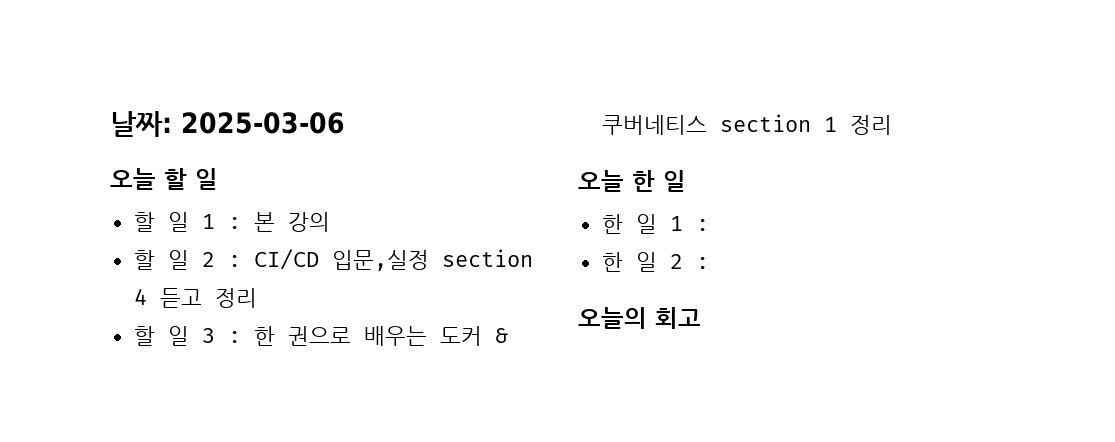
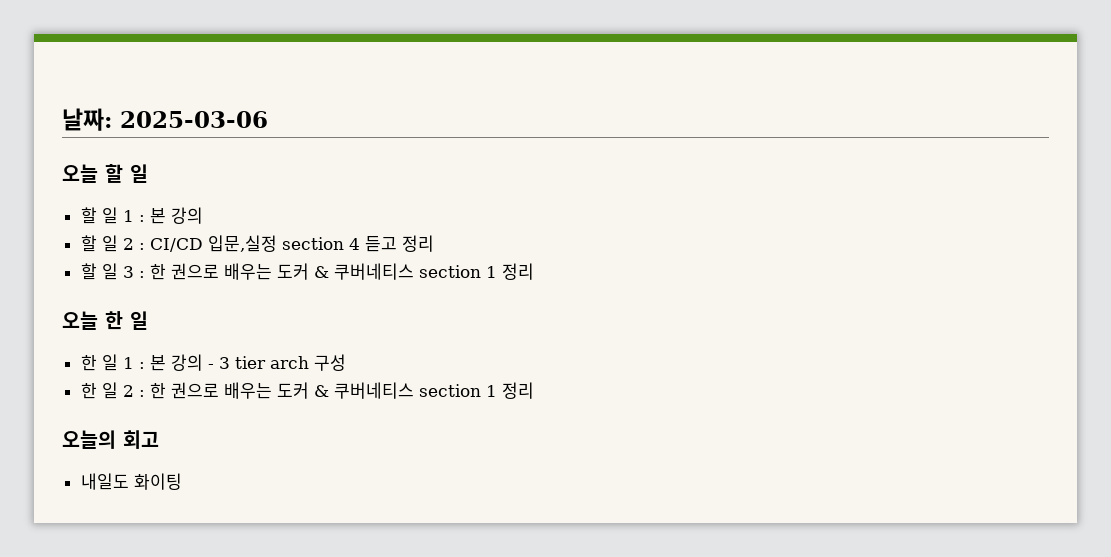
- 한 일 1 :
- 한 일 2 :
+ 한 일 1 : 본 강의 - 3 tier arch 구성
+ 한 일 2 : 한 권으로 배우는 도커 & 쿠버네티스 section 1 정리
+ 내일도 화이팅

